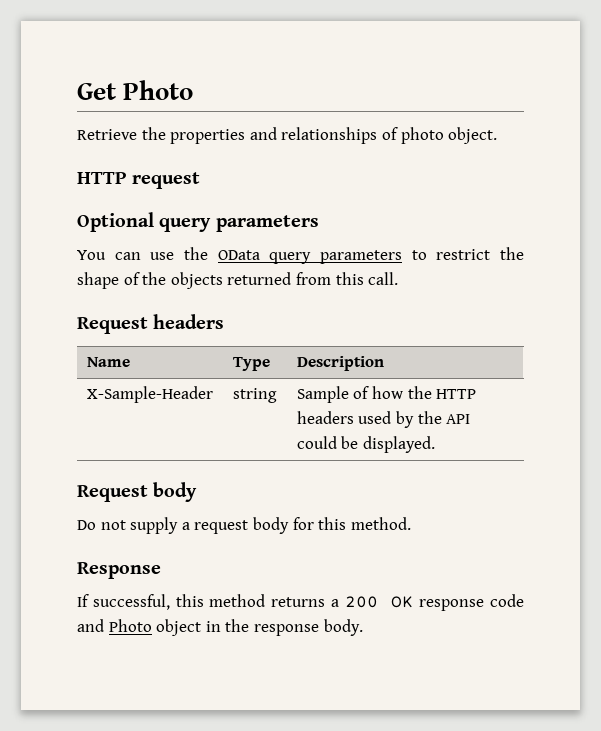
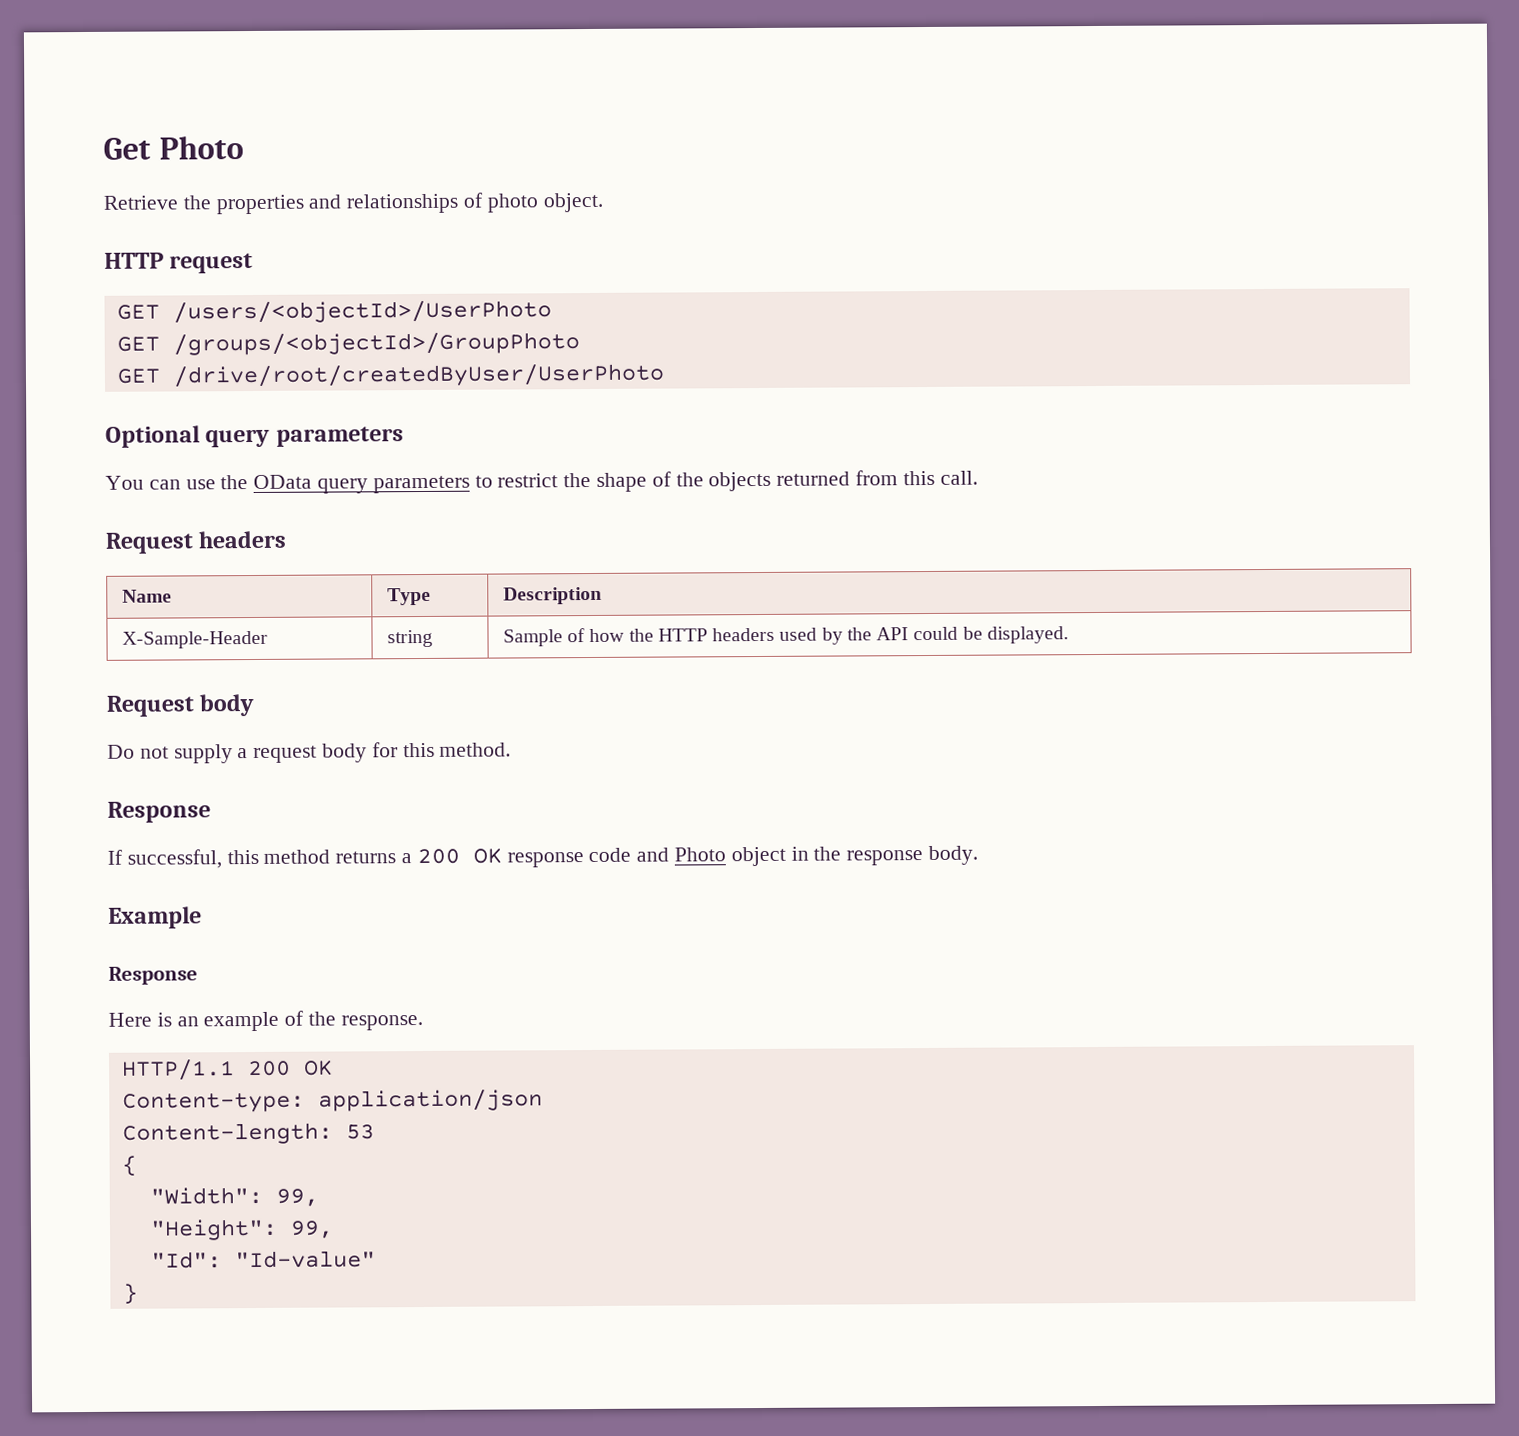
+ GET /users/<objectId>/UserPhoto
+ GET /groups/<objectId>/GroupPhoto
+ GET /drive/root/createdByUser/UserPhoto
+ Example
+ Response
+ Here is an example of the response.
+ HTTP/1.1 200 OK
+ Content-type: application/json
+ Content-length: 53
+ {
+ "Width": 99,
+ "Height": 99,
+ "Id": "Id-value"
+ }

